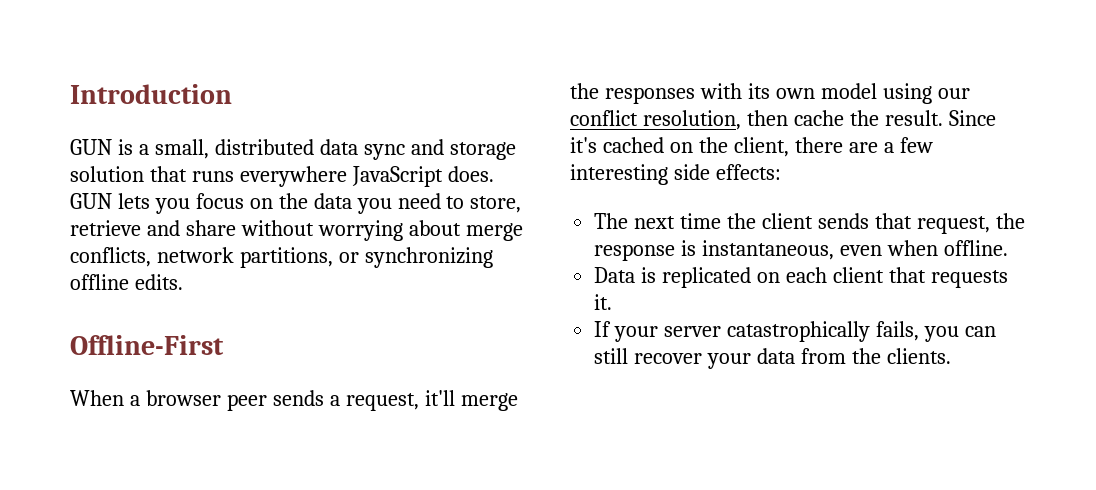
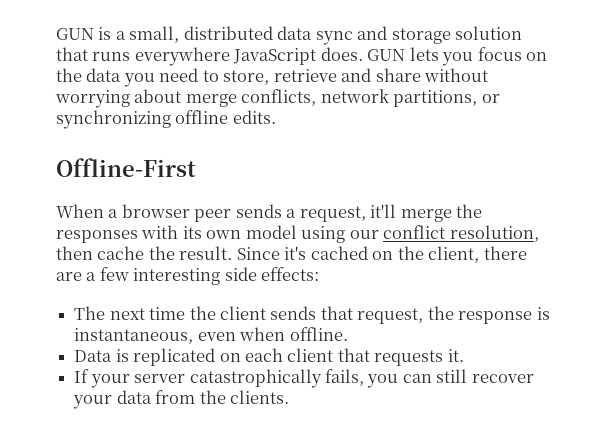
- Introduction

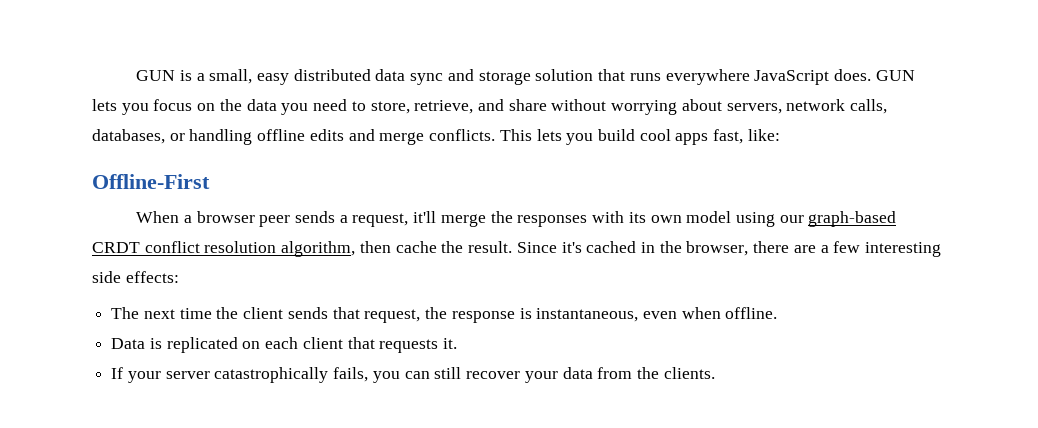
- GUN is a small, distributed data sync and storage solution that runs everywhere JavaScript does.
+ GUN is a small, easy distributed data sync and storage solution that runs everywhere JavaScript does.
- GUN lets you focus on the data you need to store, retrieve and share without worrying about merge conflicts, network partitions, or synchronizing offline edits.
+ GUN lets you focus on the data you need to store, retrieve, and share without worrying about servers, network calls, databases, or handling offline edits and merge conflicts. This lets you build cool apps fast, like:
- When a browser peer sends a request, it'll merge the responses with its own model using our conflict resolution, then cache the result.
+ When a browser peer sends a request, it'll merge the responses with its own model using our graph-based CRDT conflict resolution algorithm, then cache the result.
- Since it's cached on the client, there are a few interesting side effects:
+ Since it's cached in the browser, there are a few interesting side effects:

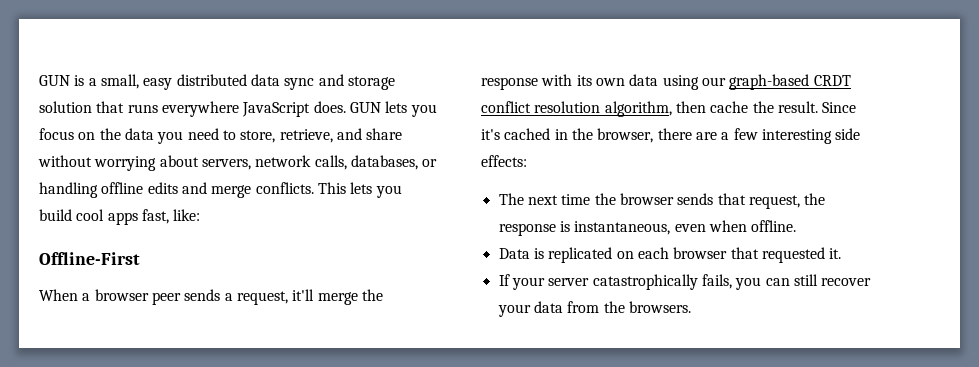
- When a browser peer sends a request, it'll merge the responses with its own model using our graph-based CRDT conflict resolution algorithm, then cache the result.
+ When a browser peer sends a request, it'll merge the response with its own data using our graph-based CRDT conflict resolution algorithm, then cache the result.
- The next time the client sends that request, the response is instantaneous, even when offline.
+ The next time the browser sends that request, the response is instantaneous, even when offline.
- Data is replicated on each client that requests it.
+ Data is replicated on each browser that requested it.
- If your server catastrophically fails, you can still recover your data from the clients.
+ If your server catastrophically fails, you can still recover your data from the browsers.

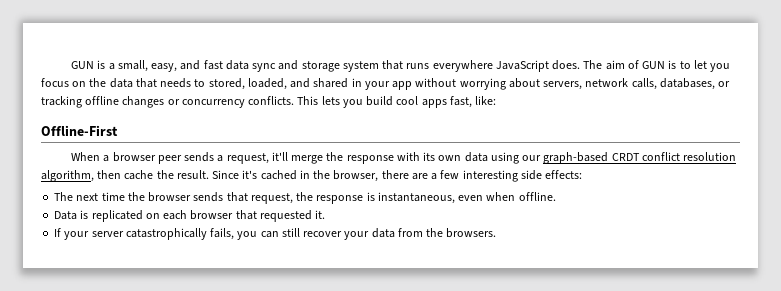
- GUN is a small, easy distributed data sync and storage solution that runs everywhere JavaScript does.
+ GUN is a small, easy, and fast data sync and storage system that runs everywhere JavaScript does.
- GUN lets you focus on the data you need to store, retrieve, and share without worrying about servers, network calls, databases, or handling offline edits and merge conflicts.
+ The aim of GUN is to let you focus on the data that needs to stored, loaded, and shared in your app without worrying about servers, network calls, databases, or tracking offline changes or concurrency conflicts.

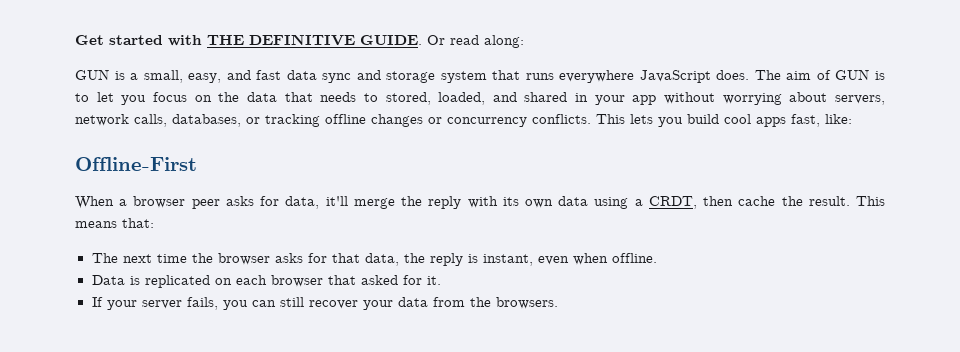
+ Get started with THE DEFINITIVE GUIDE. Or read along:
- When a browser peer sends a request, it'll merge the response with its own data using our graph-based CRDT conflict resolution algorithm, then cache the result. Since it's cached in the browser, there are a few interesting side effects:
+ When a browser peer asks for data, it'll merge the reply with its own data using a CRDT, then cache the result. This means that:
- The next time the browser sends that request, the response is instantaneous, even when offline.
+ The next time the browser asks for that data, the reply is instant, even when offline.
- Data is replicated on each browser that requested it.
+ Data is replicated on each browser that asked for it.
- If your server catastrophically fails, you can still recover your data from the browsers.
+ If your server fails, you can still recover your data from the browsers.

